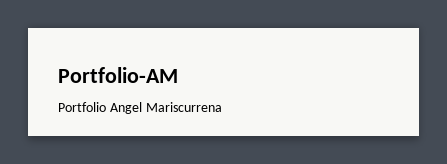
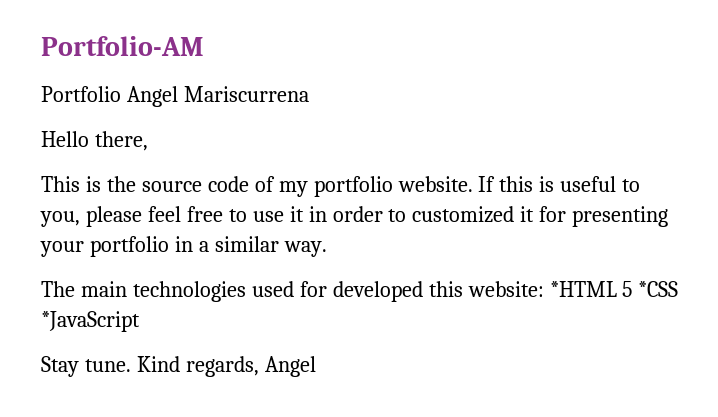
+ Hello there,
+ This is the source code of my portfolio website. If this is useful to you, please feel free to use it in order to customized it for presenting your portfolio in a similar way.
+ The main technologies used for developed this website: *HTML 5 *CSS *JavaScript
+ Stay tune. Kind regards, Angel

